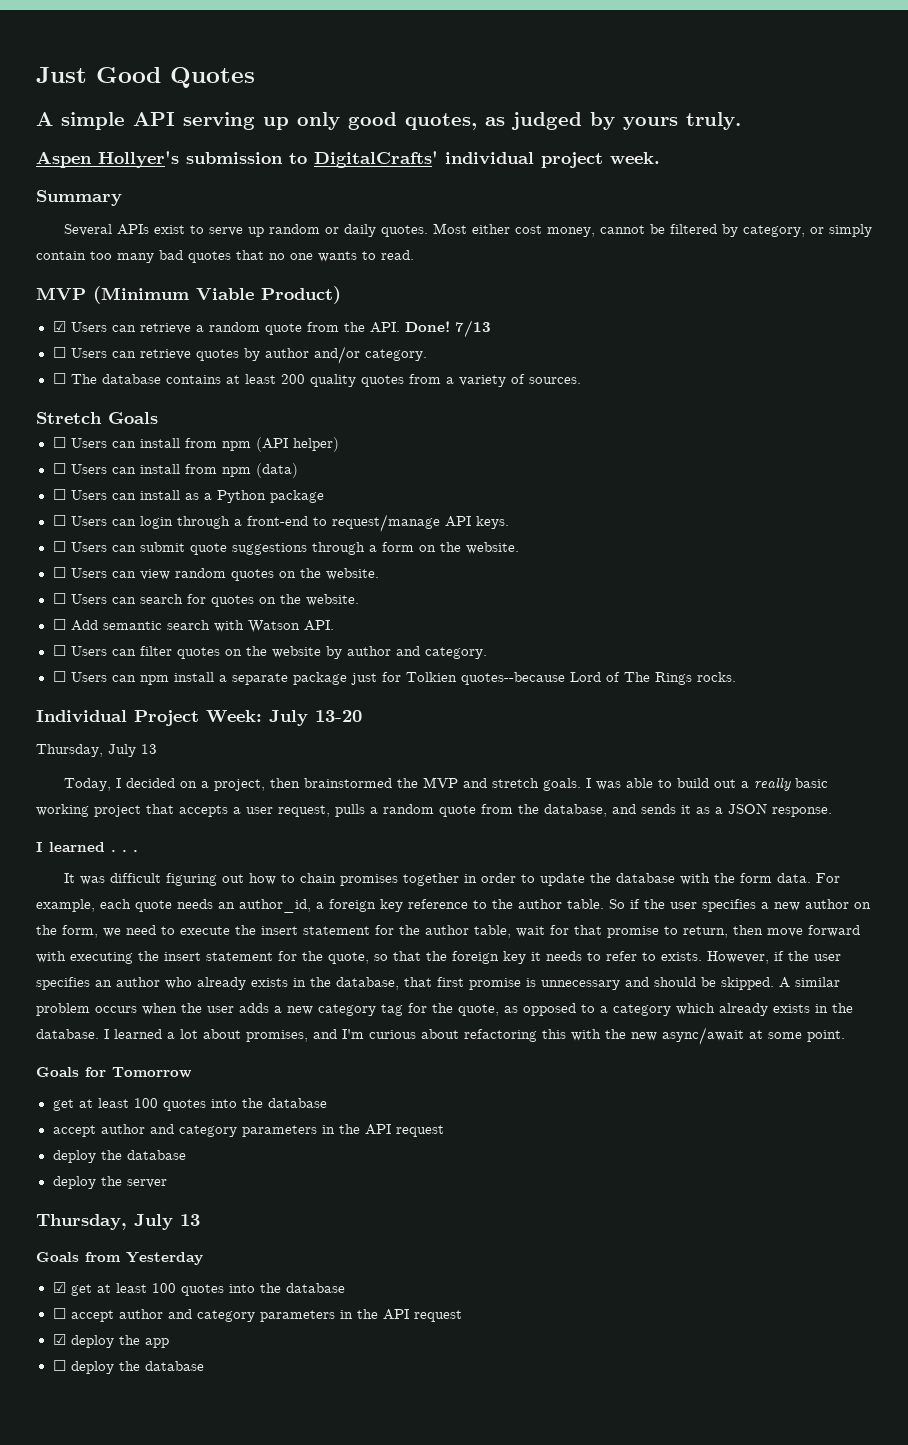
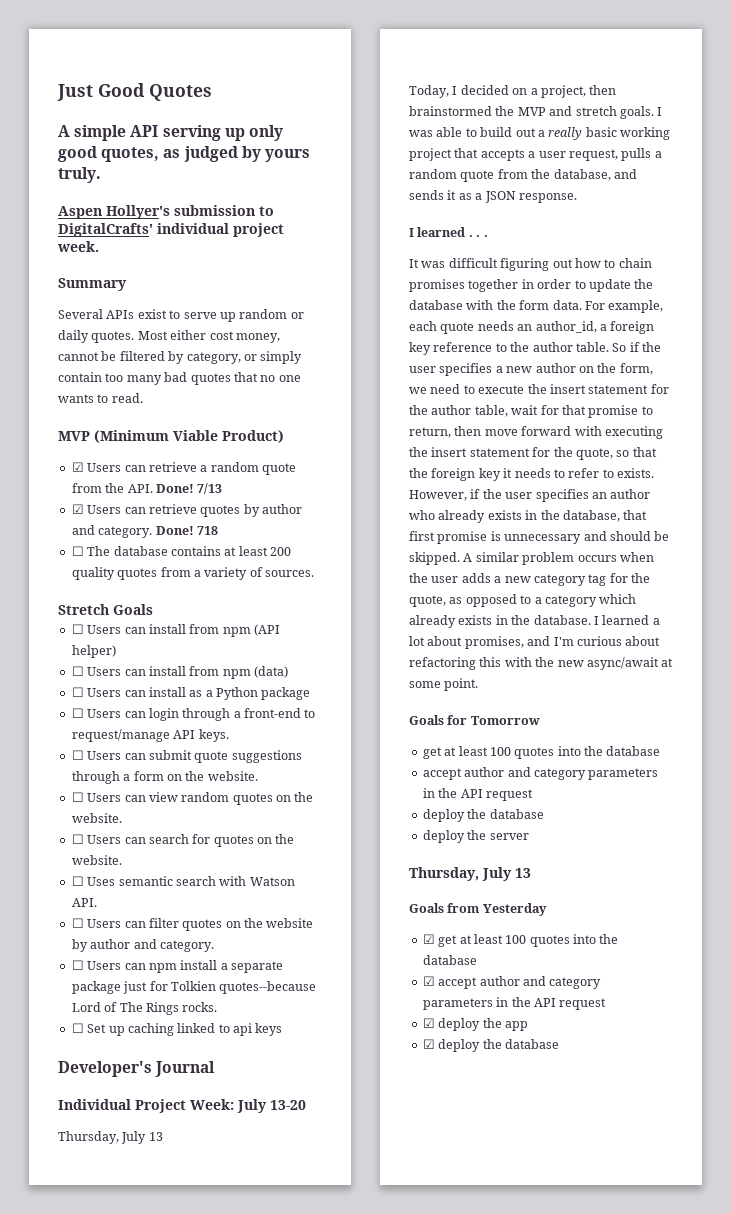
- ☐ Users can retrieve quotes by author and/or category.
+ ☑ Users can retrieve quotes by author and category. Done! 718
- ☐ Add semantic search with Watson API.
+ ☐ Uses semantic search with Watson API.
+ ☐ Set up caching linked to api keys
+ Developer's Journal
- ☐ accept author and category parameters in the API request
+ ☑ accept author and category parameters in the API request
- ☐ deploy the database
+ ☑ deploy the database

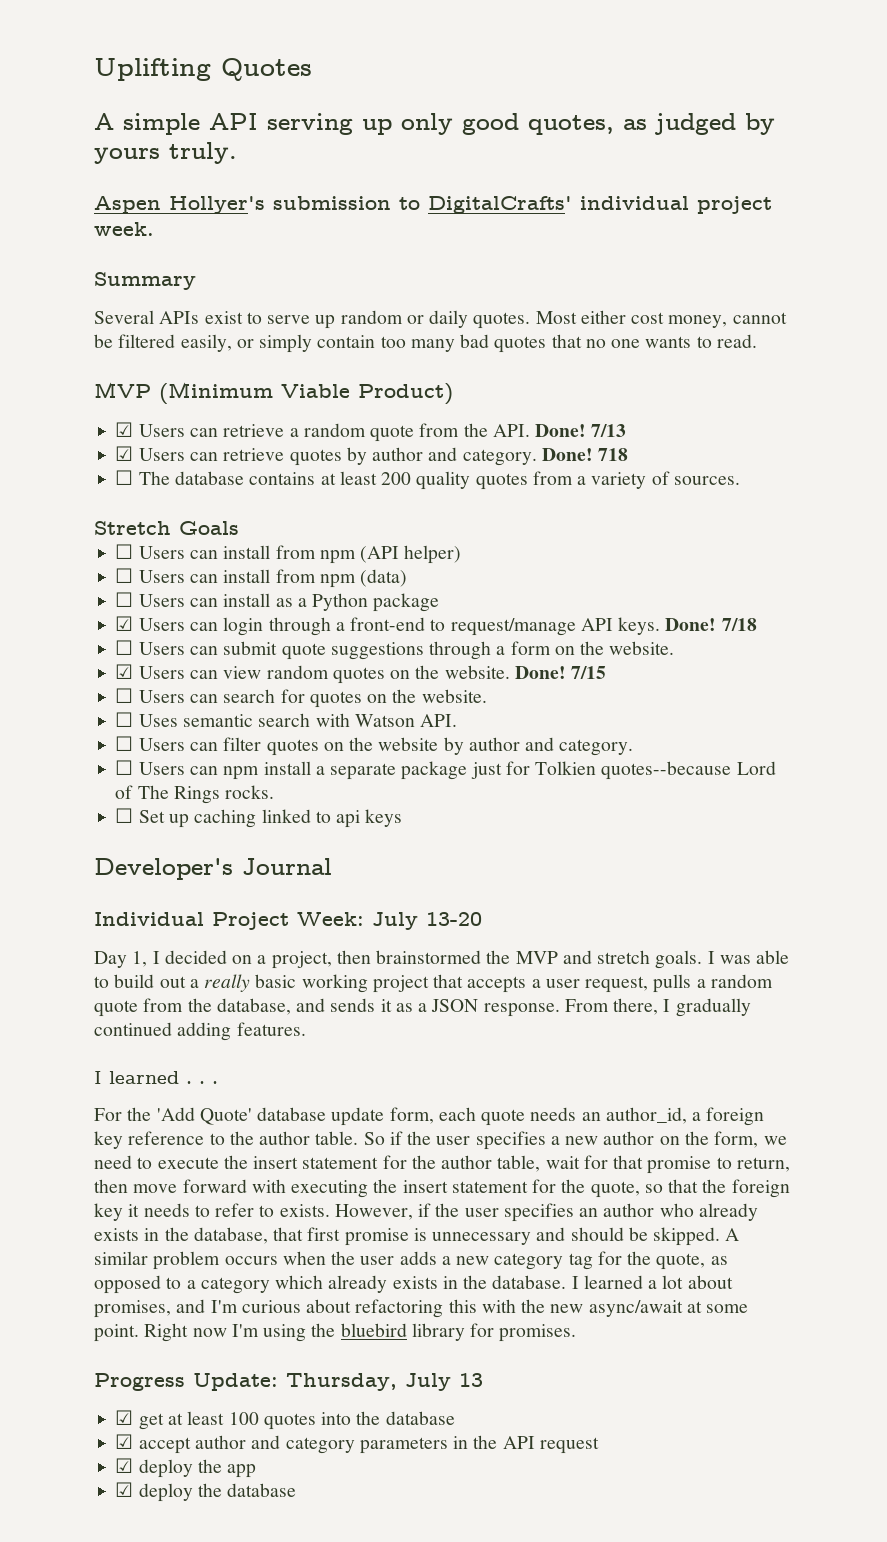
- Just Good Quotes
+ Uplifting Quotes
- Most either cost money, cannot be filtered by category, or simply contain too many bad quotes that no one wants to read.
+ Most either cost money, cannot be filtered easily, or simply contain too many bad quotes that no one wants to read.
- ☐ Users can login through a front-end to request/manage API keys.
+ ☑ Users can login through a front-end to request/manage API keys. Done! 7/18
- ☐ Users can view random quotes on the website.
+ ☑ Users can view random quotes on the website. Done! 7/15
  Individual Project Week: July 13-20
- Thursday, July 13
- Today, I decided on a project, then brainstormed the MVP and stretch goals.
+ Day 1, I decided on a project, then brainstormed the MVP and stretch goals.
+ From there, I gradually continued adding features.
- It was difficult figuring out how to chain promises together in order to update the database with the form data. For example, each quote needs an author_id, a foreign key reference to the author table.
+ For the 'Add Quote' database update form, each quote needs an author_id, a foreign key reference to the author table.
- I learned a lot about promises, and I'm curious about refactoring this with the new async/await at some point.
- Goals for Tomorrow
- get at least 100 quotes into the database
- accept author and category parameters in the API request
- deploy the database
- deploy the server
- Thursday, July 13
- Goals from Yesterday
+ I learned a lot about promises, and I'm curious about refactoring this with the new async/await at some point. Right now I'm using the bluebird library for promises.
+ Progress Update: Thursday, July 13

